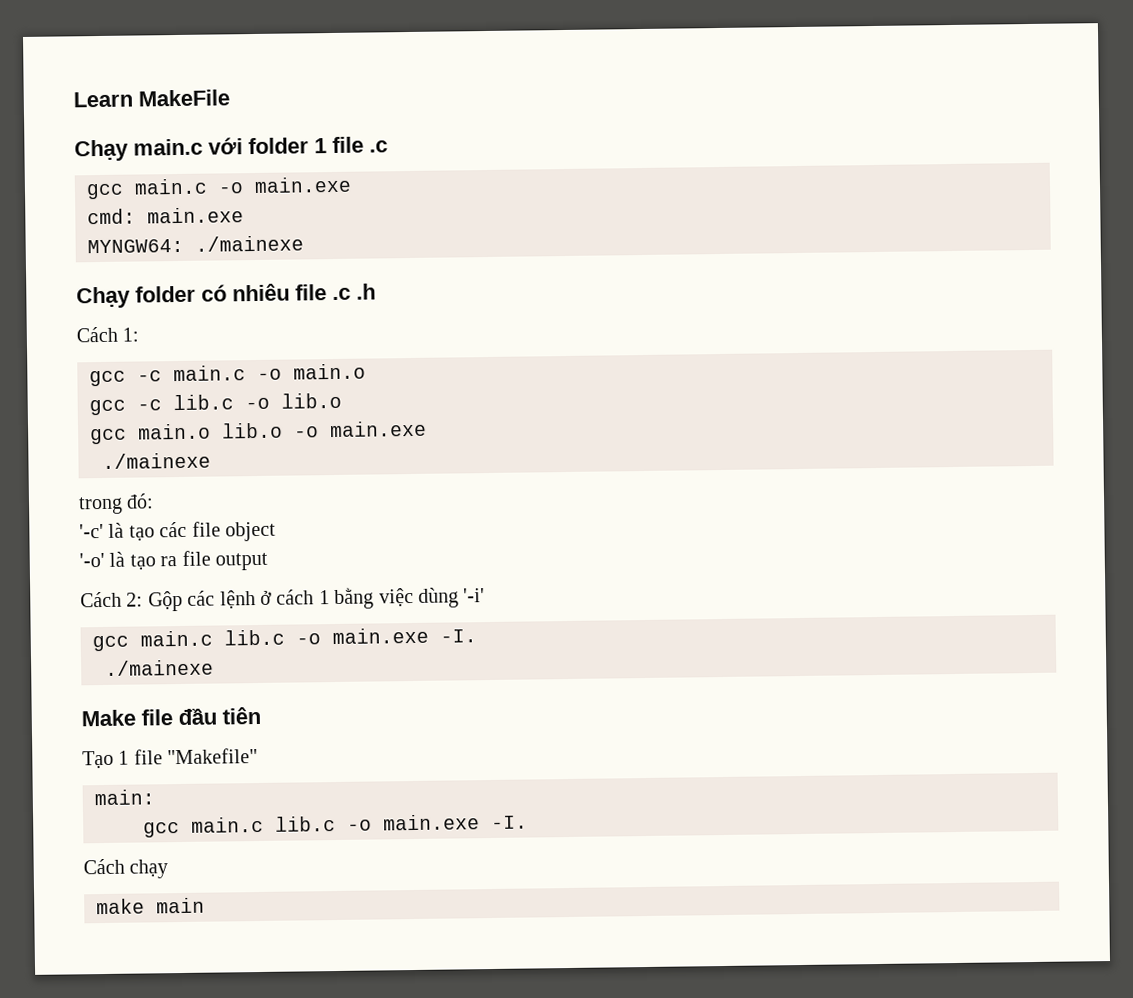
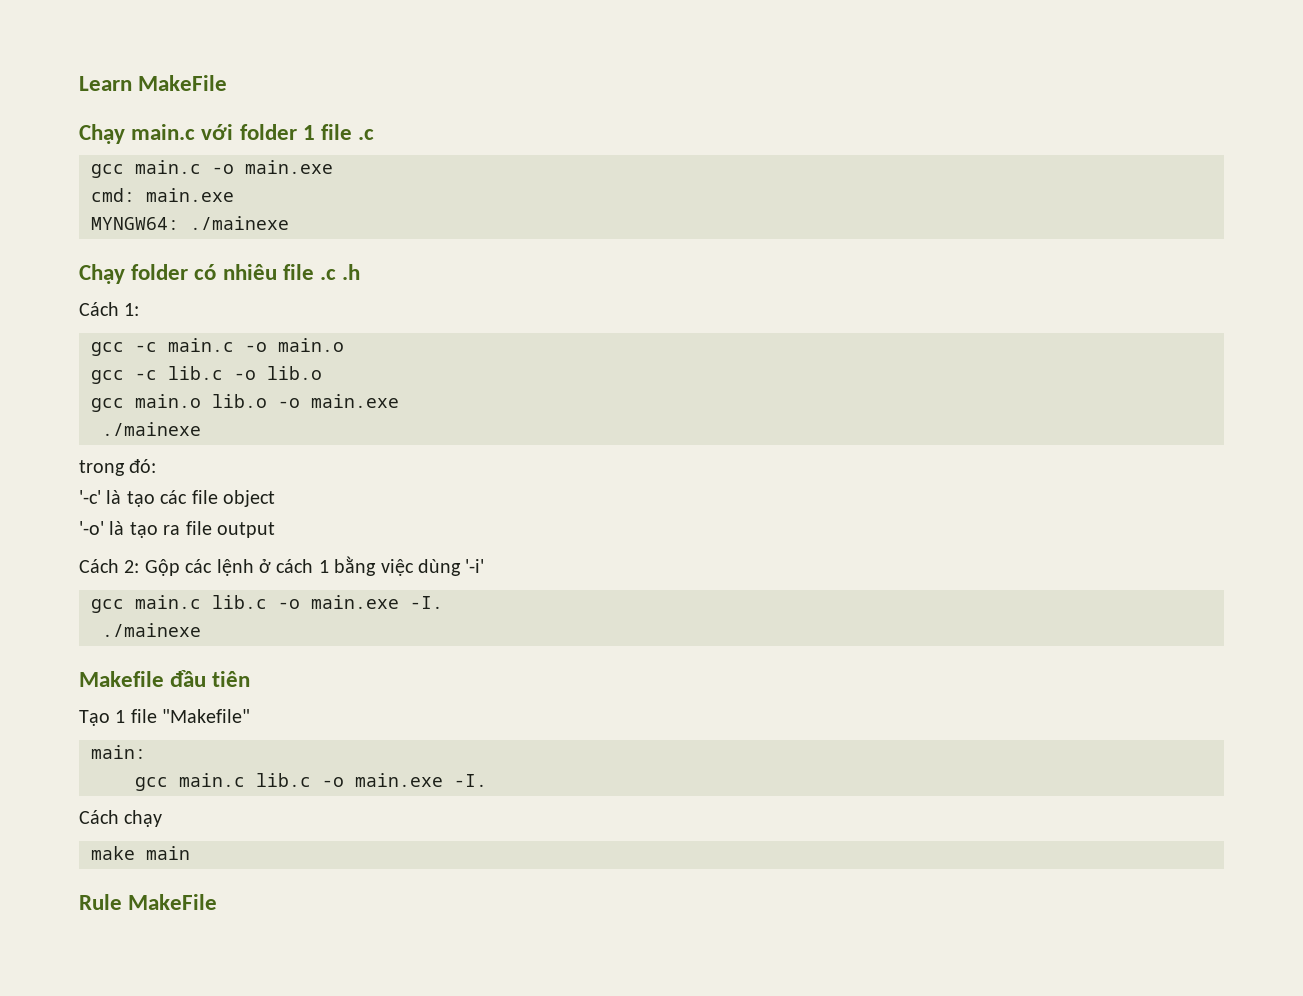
- Make file đầu tiên
+ Makefile đầu tiên
+ Rule MakeFile

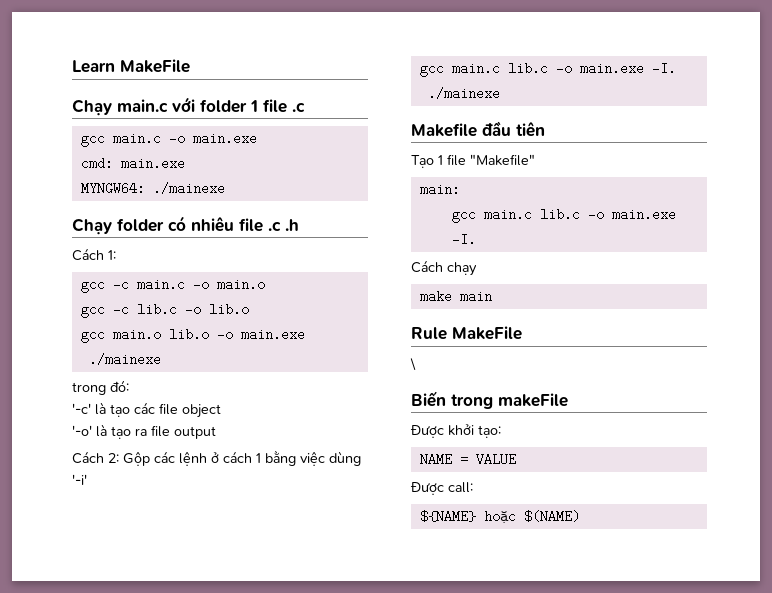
+ \
+ Biến trong makeFile
+ Được khởi tạo:
+ NAME = VALUE
+ Được call:
+ ${NAME} hoặc $(NAME)

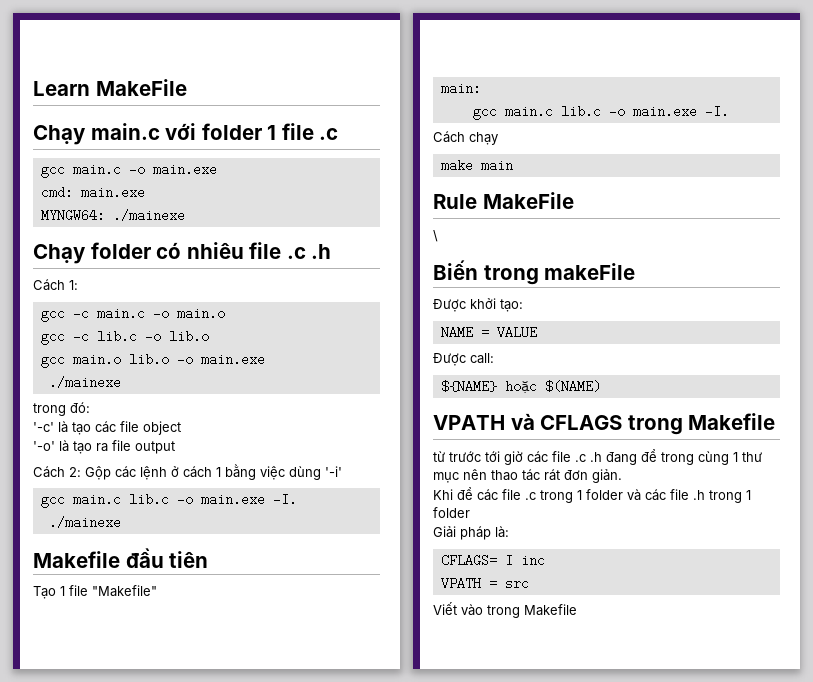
+ VPATH và CFLAGS trong Makefile
+ từ trước tới giờ các file .c .h đang để trong cùng 1 thư mục nên thao tác rát đơn giản.
+ Khi để các file .c trong 1 folder và các file .h trong 1 folder
+ Giải pháp là:
+ CFLAGS= I inc
+ VPATH = src
+ Viết vào trong Makefile

